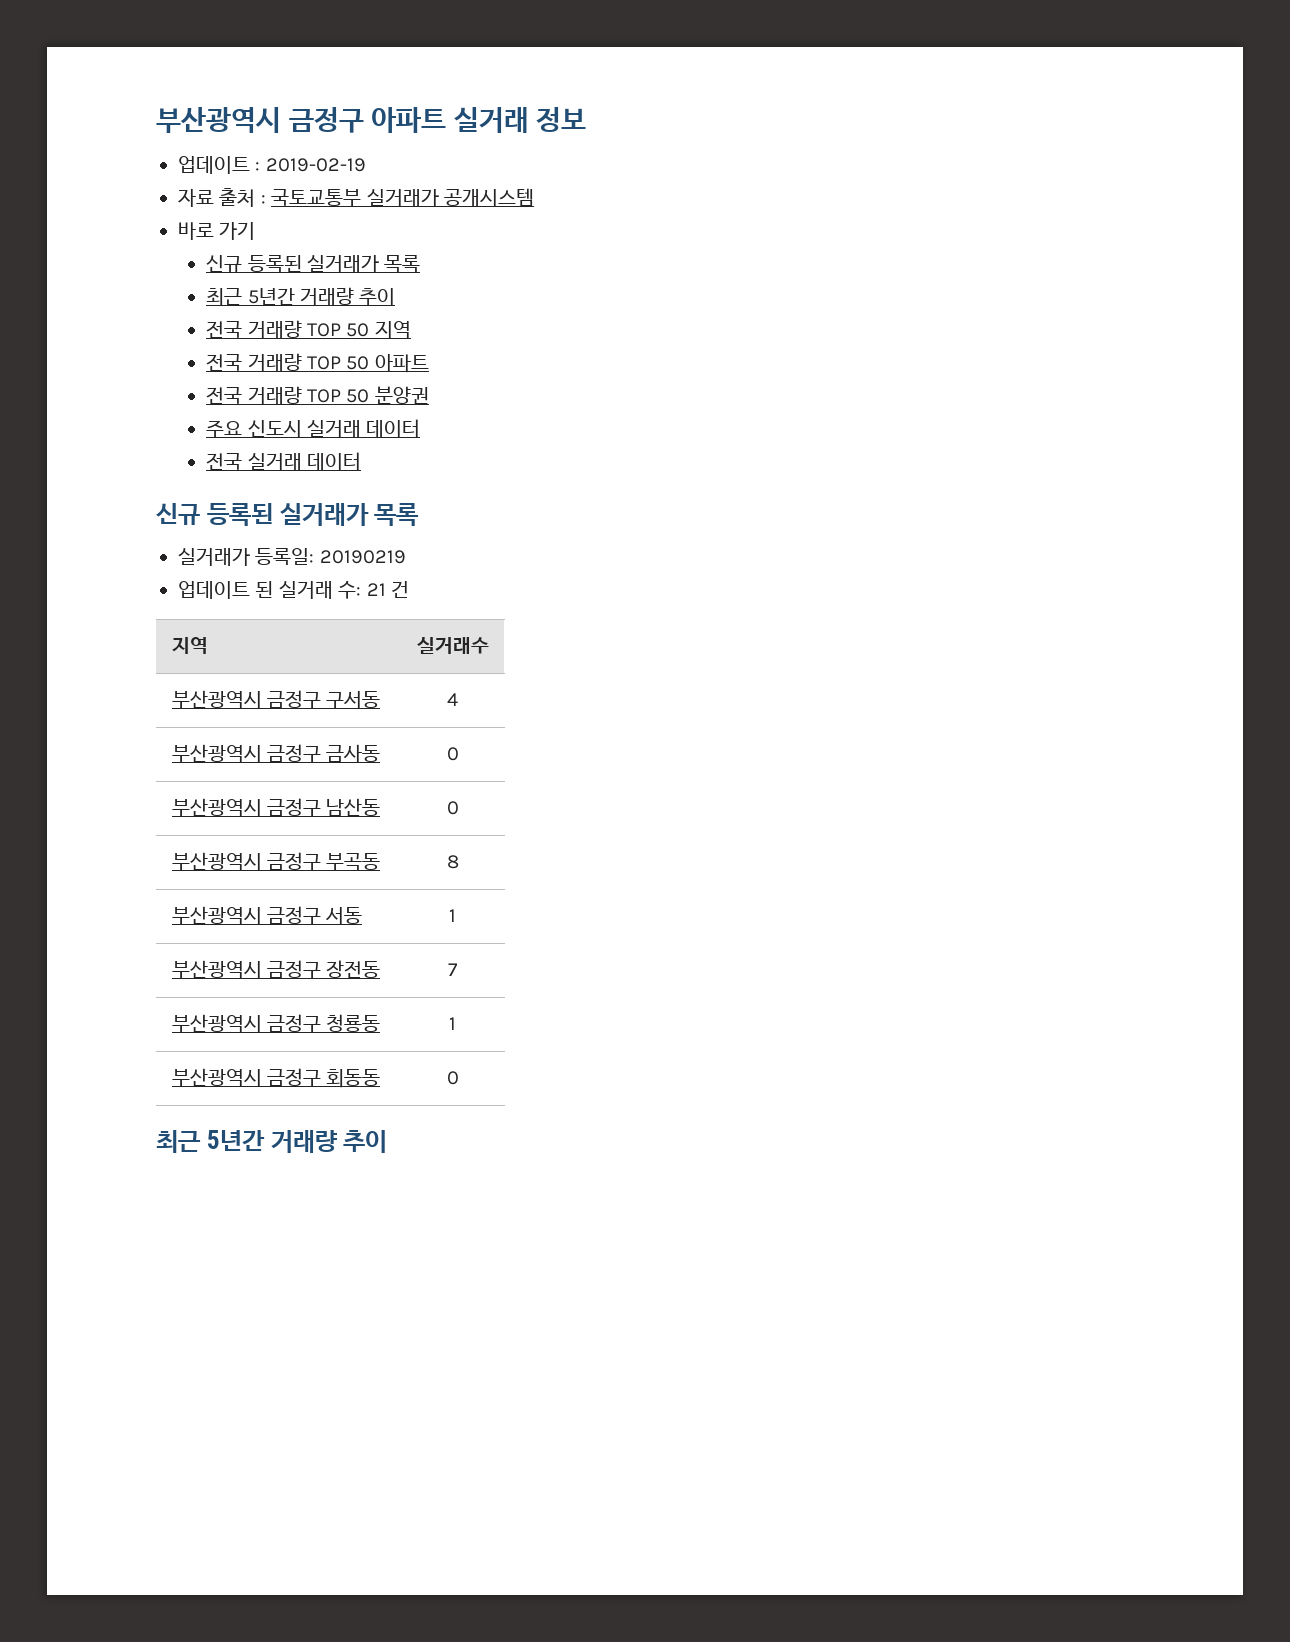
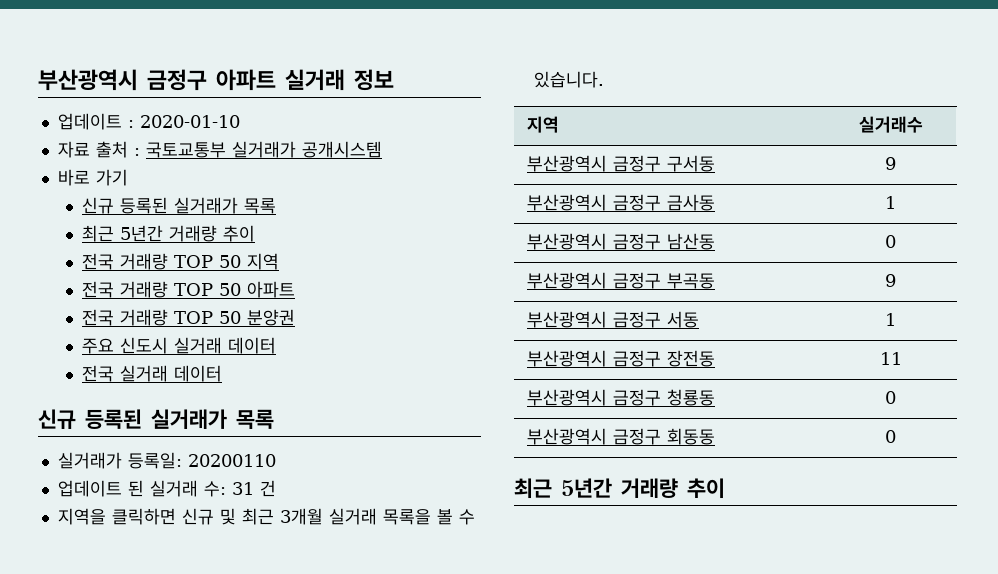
- 업데이트 : 2019-02-19
+ 업데이트 : 2020-01-10
- 실거래가 등록일: 20190219
+ 실거래가 등록일: 20200110
- 업데이트 된 실거래 수: 21 건
+ 업데이트 된 실거래 수: 31 건
+ 지역을 클릭하면 신규 및 최근 3개월 실거래 목록을 볼 수 있습니다.
- 부산광역시 금정구 구서동 | 4
+ 부산광역시 금정구 구서동 | 9
- 부산광역시 금정구 금사동 | 0
+ 부산광역시 금정구 금사동 | 1
- 부산광역시 금정구 부곡동 | 8
+ 부산광역시 금정구 부곡동 | 9
- 부산광역시 금정구 장전동 | 7
+ 부산광역시 금정구 장전동 | 11
- 부산광역시 금정구 청룡동 | 1
+ 부산광역시 금정구 청룡동 | 0

